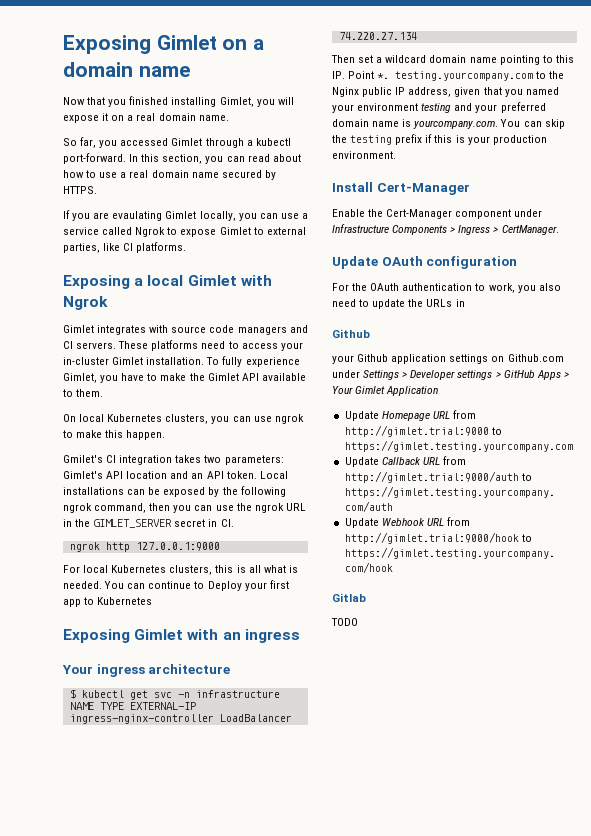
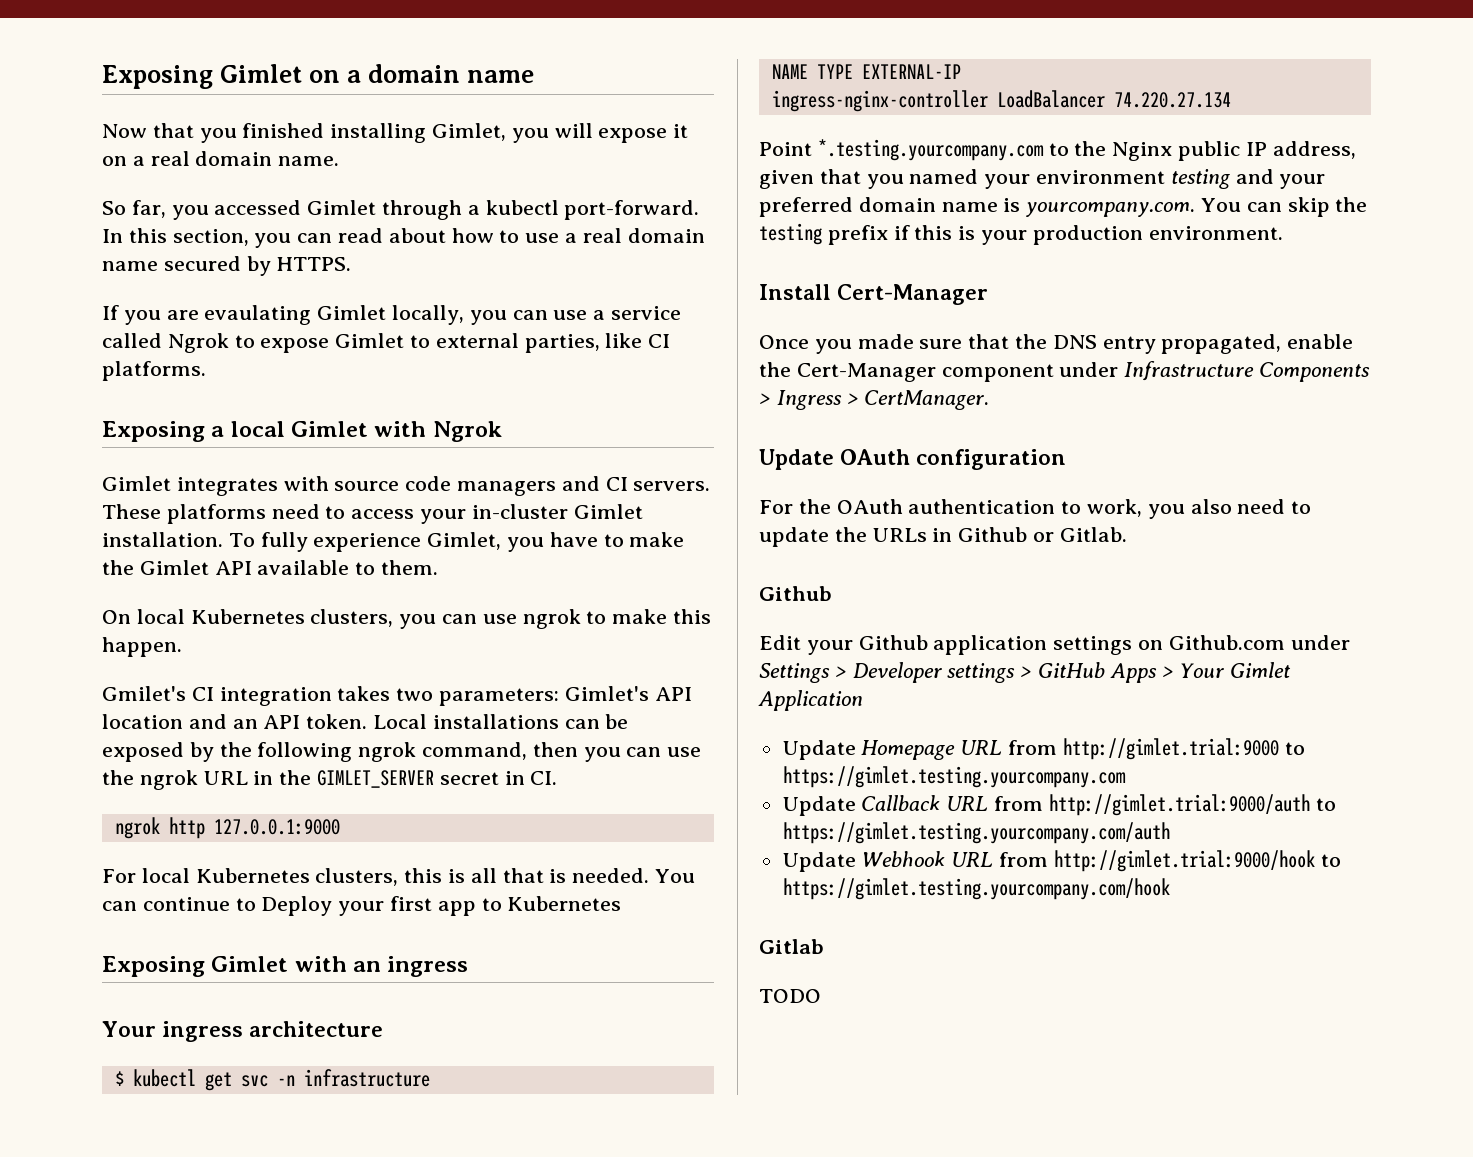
- For local Kubernetes clusters, this is all what is needed.
+ For local Kubernetes clusters, this is all that is needed.
- Then set a wildcard domain name pointing to this IP. Point *. testing.yourcompany.com to the Nginx public IP address, given that you named your environment testing and your preferred domain name is yourcompany.com. You can skip the testing prefix if this is your production environment.
+ Point *.testing.yourcompany.com to the Nginx public IP address, given that you named your environment testing and your preferred domain name is yourcompany.com. You can skip the testing prefix if this is your production environment.
- Enable the Cert-Manager component under Infrastructure Components > Ingress > CertManager.
+ Once you made sure that the DNS entry propagated, enable the Cert-Manager component under Infrastructure Components > Ingress > CertManager.
- For the OAuth authentication to work, you also need to update the URLs in
+ For the OAuth authentication to work, you also need to update the URLs in Github or Gitlab.
- your Github application settings on Github.com under Settings > Developer settings > GitHub Apps > Your Gimlet Application
+ Edit your Github application settings on Github.com under Settings > Developer settings > GitHub Apps > Your Gimlet Application

